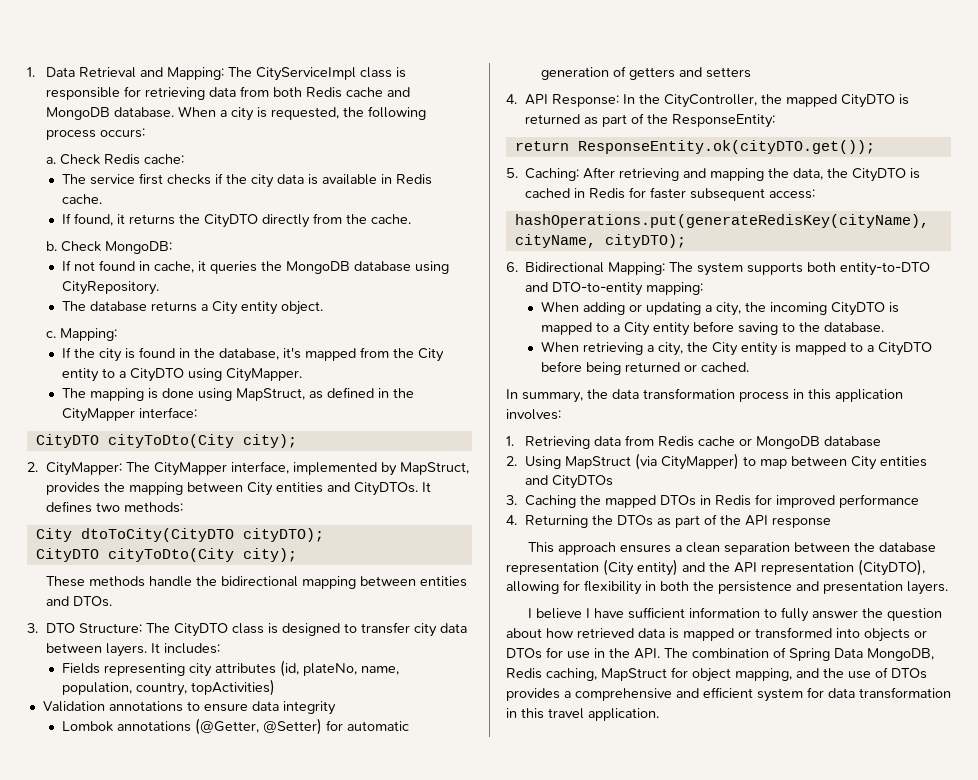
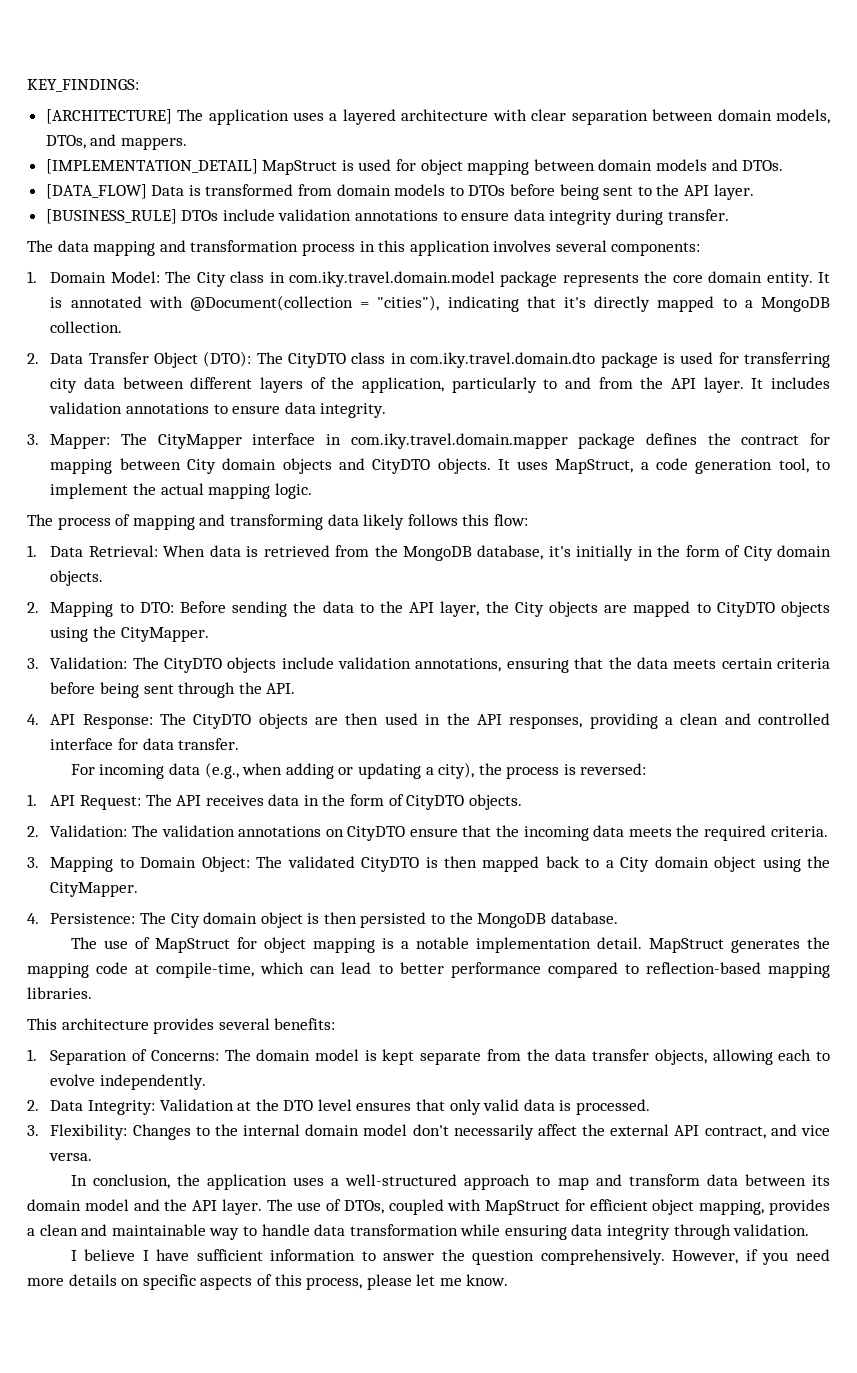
- 1. Data Retrieval and Mapping: The CityServiceImpl class is responsible for retrieving data from both Redis cache and MongoDB database. When a city is requested, the following process occurs:
- a. Check Redis cache:
- The service first checks if the city data is available in Redis cache.
- If found, it returns the CityDTO directly from the cache.
- b. Check MongoDB:
- If not found in cache, it queries the MongoDB database using CityRepository.
- The database returns a City entity object.
- c. Mapping:
- If the city is found in the database, it's mapped from the City entity to a CityDTO using CityMapper.
- The mapping is done using MapStruct, as defined in the CityMapper interface:
- CityDTO cityToDto(City city);
- 2. CityMapper: The CityMapper interface, implemented by MapStruct, provides the mapping between City entities and CityDTOs. It defines two methods:
- City dtoToCity(CityDTO cityDTO);
- CityDTO cityToDto(City city);
- These methods handle the bidirectional mapping between entities and DTOs.
- 3. DTO Structure: The CityDTO class is designed to transfer city data between layers. It includes:
- Fields representing city attributes (id, plateNo, name, population, country, topActivities)
- Validation annotations to ensure data integrity
- Lombok annotations (@Getter, @Setter) for automatic generation of getters and setters
- 4. API Response: In the CityController, the mapped CityDTO is returned as part of the ResponseEntity:
- return ResponseEntity.ok(cityDTO.get());
- 5. Caching: After retrieving and mapping the data, the CityDTO is cached in Redis for faster subsequent access:
- hashOperations.put(generateRedisKey(cityName), cityName, cityDTO);
- 6. Bidirectional Mapping: The system supports both entity-to-DTO and DTO-to-entity mapping:
- When adding or updating a city, the incoming CityDTO is mapped to a City entity before saving to the database.
- When retrieving a city, the City entity is mapped to a CityDTO before being returned or cached.
- In summary, the data transformation process in this application involves:
- 1. Retrieving data from Redis cache or MongoDB database
- 2. Using MapStruct (via CityMapper) to map between City entities and CityDTOs
- 3. Caching the mapped DTOs in Redis for improved performance
- 4. Returning the DTOs as part of the API response
- This approach ensures a clean separation between the database representation (City entity) and the API representation (CityDTO), allowing for flexibility in both the persistence and presentation layers.
+ KEY_FINDINGS:
+ [ARCHITECTURE] The application uses a layered architecture with clear separation between domain models, DTOs, and mappers.
+ [IMPLEMENTATION_DETAIL] MapStruct is used for object mapping between domain models and DTOs.
+ [DATA_FLOW] Data is transformed from domain models to DTOs before being sent to the API layer.
+ [BUSINESS_RULE] DTOs include validation annotations to ensure data integrity during transfer.
+ The data mapping and transformation process in this application involves several components:
+ 1. Domain Model: The City class in com.iky.travel.domain.model package represents the core domain entity. It is annotated with @Document(collection = "cities"), indicating that it's directly mapped to a MongoDB collection.
+ 2. Data Transfer Object (DTO): The CityDTO class in com.iky.travel.domain.dto package is used for transferring city data between different layers of the application, particularly to and from the API layer. It includes validation annotations to ensure data integrity.
+ 3. Mapper: The CityMapper interface in com.iky.travel.domain.mapper package defines the contract for mapping between City domain objects and CityDTO objects. It uses MapStruct, a code generation tool, to implement the actual mapping logic.
+ The process of mapping and transforming data likely follows this flow:
+ 1. Data Retrieval: When data is retrieved from the MongoDB database, it's initially in the form of City domain objects.
+ 2. Mapping to DTO: Before sending the data to the API layer, the City objects are mapped to CityDTO objects using the CityMapper.
+ 3. Validation: The CityDTO objects include validation annotations, ensuring that the data meets certain criteria before being sent through the API.
+ 4. API Response: The CityDTO objects are then used in the API responses, providing a clean and controlled interface for data transfer.
+ For incoming data (e.g., when adding or updating a city), the process is reversed:
+ 1. API Request: The API receives data in the form of CityDTO objects.
+ 2. Validation: The validation annotations on CityDTO ensure that the incoming data meets the required criteria.
+ 3. Mapping to Domain Object: The validated CityDTO is then mapped back to a City domain object using the CityMapper.
+ 4. Persistence: The City domain object is then persisted to the MongoDB database.
+ The use of MapStruct for object mapping is a notable implementation detail. MapStruct generates the mapping code at compile-time, which can lead to better performance compared to reflection-based mapping libraries.
+ This architecture provides several benefits:
+ 1. Separation of Concerns: The domain model is kept separate from the data transfer objects, allowing each to evolve independently.
+ 2. Data Integrity: Validation at the DTO level ensures that only valid data is processed.
+ 3. Flexibility: Changes to the internal domain model don't necessarily affect the external API contract, and vice versa.
+ In conclusion, the application uses a well-structured approach to map and transform data between its domain model and the API layer. The use of DTOs, coupled with MapStruct for efficient object mapping, provides a clean and maintainable way to handle data transformation while ensuring data integrity through validation.
- I believe I have sufficient information to fully answer the question about how retrieved data is mapped or transformed into objects or DTOs for use in the API. The combination of Spring Data MongoDB, Redis caching, MapStruct for object mapping, and the use of DTOs provides a comprehensive and efficient system for data transformation in this travel application.
+ I believe I have sufficient information to answer the question comprehensively. However, if you need more details on specific aspects of this process, please let me know.

